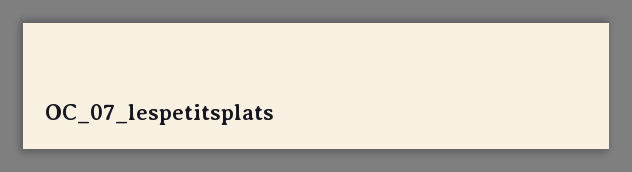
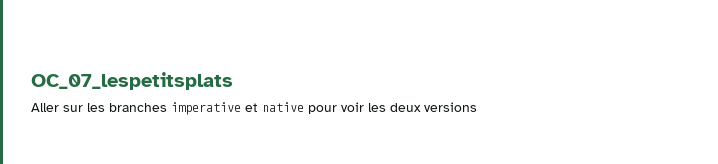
+ Aller sur les branches imperative et native pour voir les deux versions

